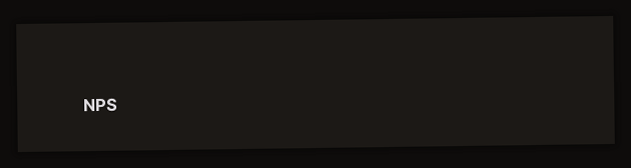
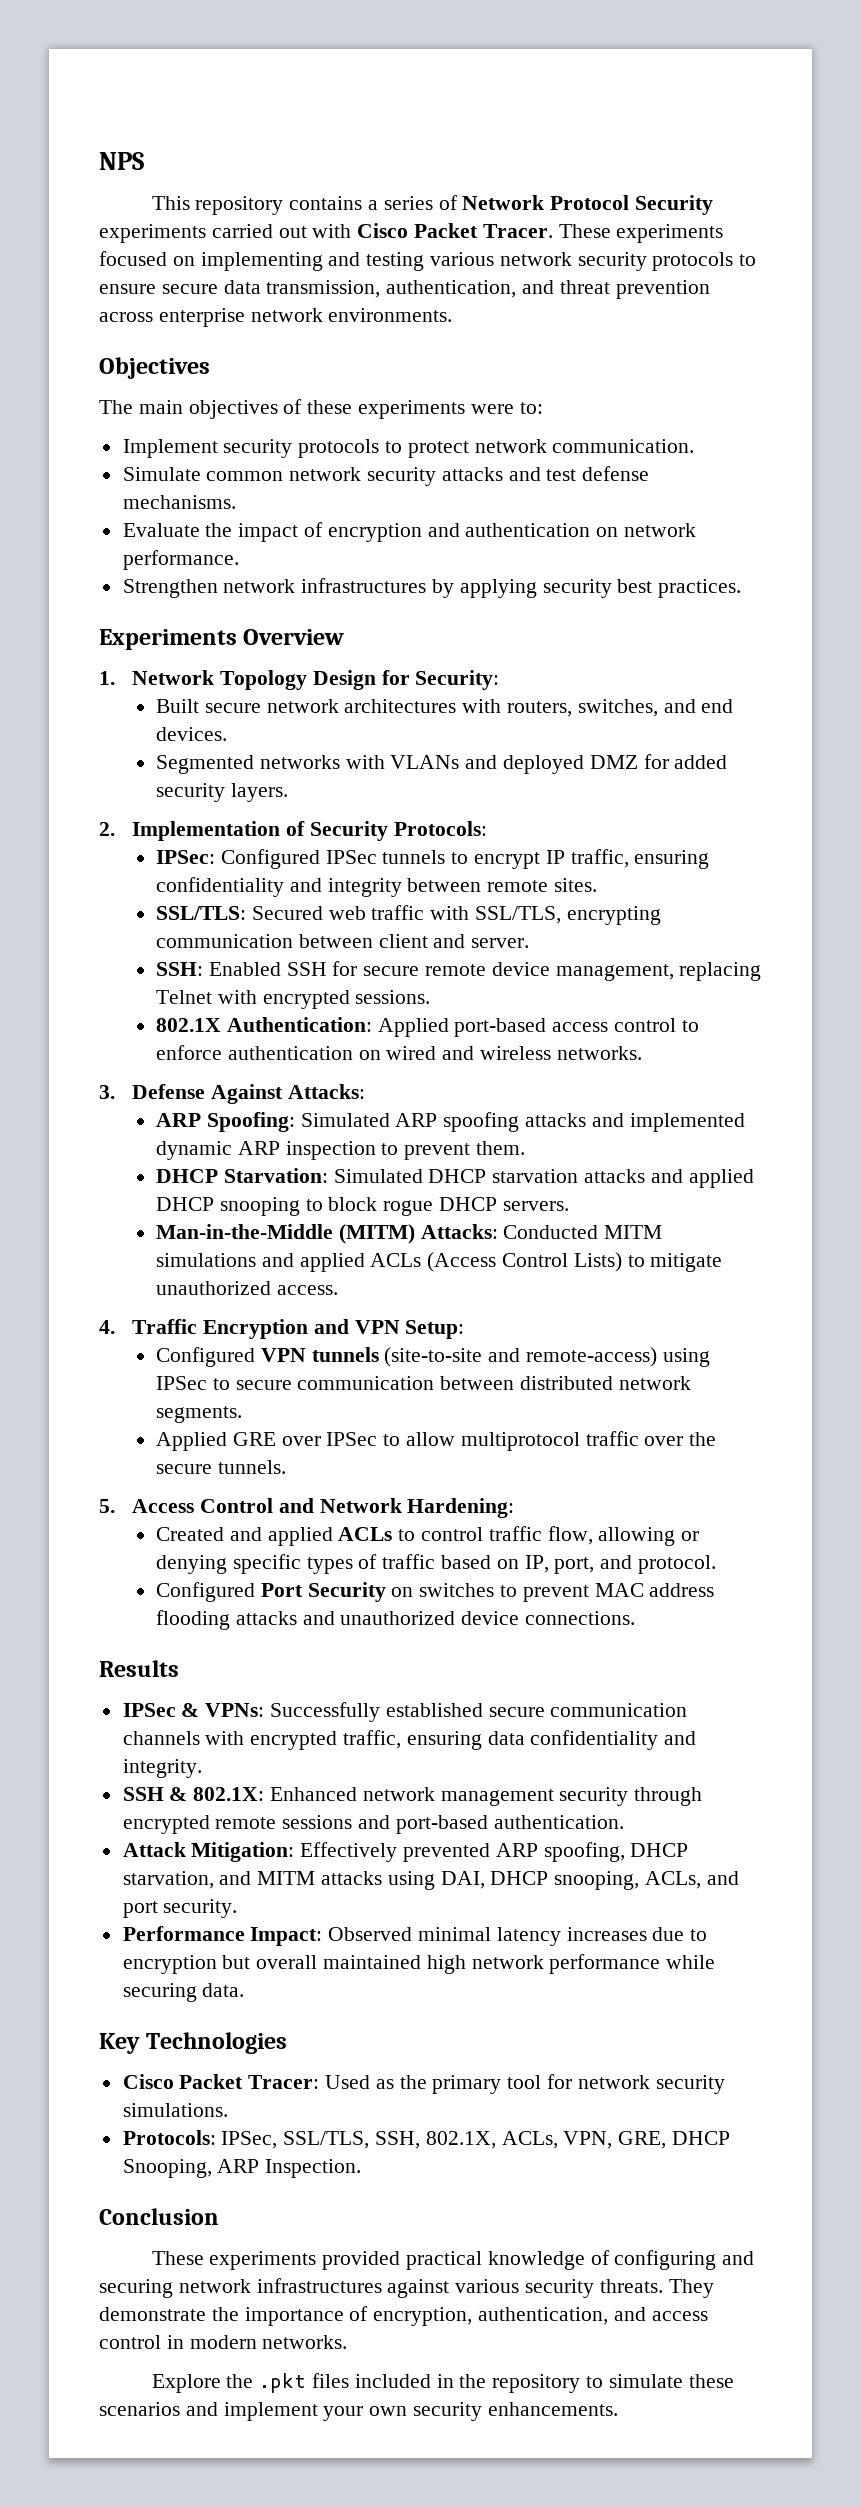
+ This repository contains a series of Network Protocol Security experiments carried out with Cisco Packet Tracer. These experiments focused on implementing and testing various network security protocols to ensure secure data transmission, authentication, and threat prevention across enterprise network environments.
+ Objectives
+ The main objectives of these experiments were to:
+ Implement security protocols to protect network communication.
+ Simulate common network security attacks and test defense mechanisms.
+ Evaluate the impact of encryption and authentication on network performance.
+ Strengthen network infrastructures by applying security best practices.
+ Experiments Overview
+ 1. Network Topology Design for Security:
+ Built secure network architectures with routers, switches, and end devices.
+ Segmented networks with VLANs and deployed DMZ for added security layers.
+ 2. Implementation of Security Protocols:
+ IPSec: Configured IPSec tunnels to encrypt IP traffic, ensuring confidentiality and integrity between remote sites.
+ SSL/TLS: Secured web traffic with SSL/TLS, encrypting communication between client and server.
+ SSH: Enabled SSH for secure remote device management, replacing Telnet with encrypted sessions.
+ 802.1X Authentication: Applied port-based access control to enforce authentication on wired and wireless networks.
+ 3. Defense Against Attacks:
+ ARP Spoofing: Simulated ARP spoofing attacks and implemented dynamic ARP inspection to prevent them.
+ DHCP Starvation: Simulated DHCP starvation attacks and applied DHCP snooping to block rogue DHCP servers.
+ Man-in-the-Middle (MITM) Attacks: Conducted MITM simulations and applied ACLs (Access Control Lists) to mitigate unauthorized access.
+ 4. Traffic Encryption and VPN Setup:
+ Configured VPN tunnels (site-to-site and remote-access) using IPSec to secure communication between distributed network segments.
+ Applied GRE over IPSec to allow multiprotocol traffic over the secure tunnels.
+ 5. Access Control and Network Hardening:
+ Created and applied ACLs to control traffic flow, allowing or denying specific types of traffic based on IP, port, and protocol.
+ Configured Port Security on switches to prevent MAC address flooding attacks and unauthorized device connections.
+ Results
+ IPSec & VPNs: Successfully established secure communication channels with encrypted traffic, ensuring data confidentiality and integrity.
+ SSH & 802.1X: Enhanced network management security through encrypted remote sessions and port-based authentication.
+ Attack Mitigation: Effectively prevented ARP spoofing, DHCP starvation, and MITM attacks using DAI, DHCP snooping, ACLs, and port security.
+ Performance Impact: Observed minimal latency increases due to encryption but overall maintained high network performance while securing data.
+ Key Technologies
+ Cisco Packet Tracer: Used as the primary tool for network security simulations.
+ Protocols: IPSec, SSL/TLS, SSH, 802.1X, ACLs, VPN, GRE, DHCP Snooping, ARP Inspection.
+ Conclusion
+ These experiments provided practical knowledge of configuring and securing network infrastructures against various security threats. They demonstrate the importance of encryption, authentication, and access control in modern networks.
+ Explore the .pkt files included in the repository to simulate these scenarios and implement your own security enhancements.

